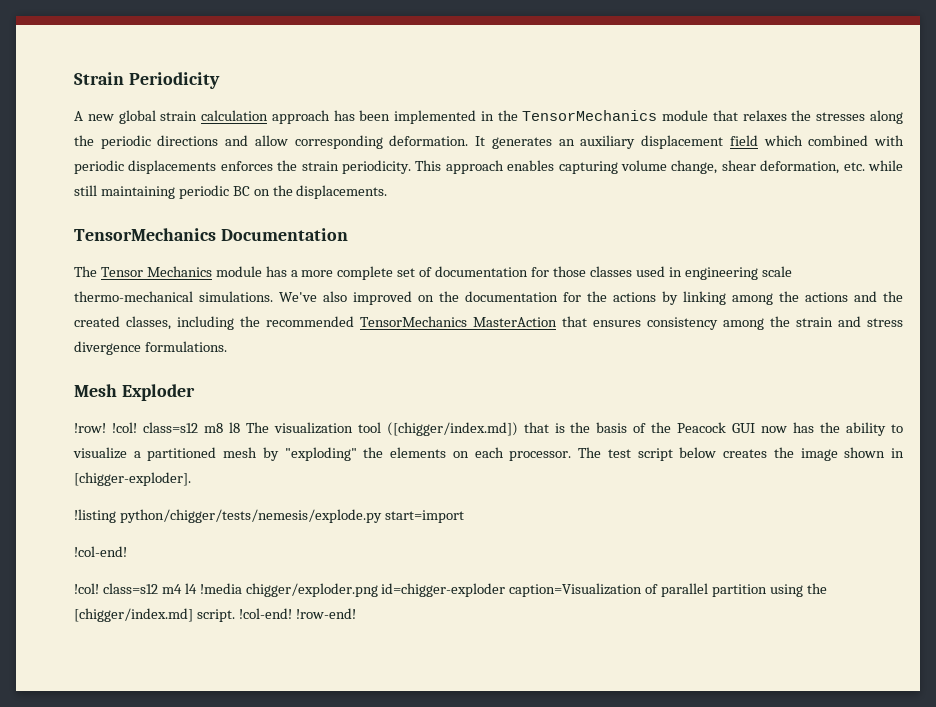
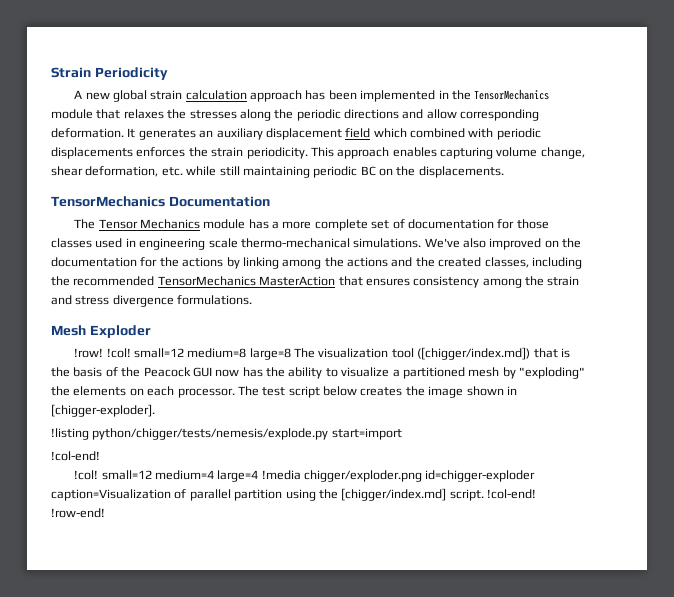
- !col! class=s12 m8 l8 The visualization tool ([chigger/index.md]) that is the basis of the Peacock GUI now has the ability to visualize a partitioned mesh by "exploding" the elements on each processor.
+ !col! small=12 medium=8 large=8 The visualization tool ([chigger/index.md]) that is the basis of the Peacock GUI now has the ability to visualize a partitioned mesh by "exploding" the elements on each processor.
- !col! class=s12 m4 l4 !media chigger/exploder.png id=chigger-exploder caption=Visualization of parallel partition using the [chigger/index.md] script.
+ !col! small=12 medium=4 large=4 !media chigger/exploder.png id=chigger-exploder caption=Visualization of parallel partition using the [chigger/index.md] script.

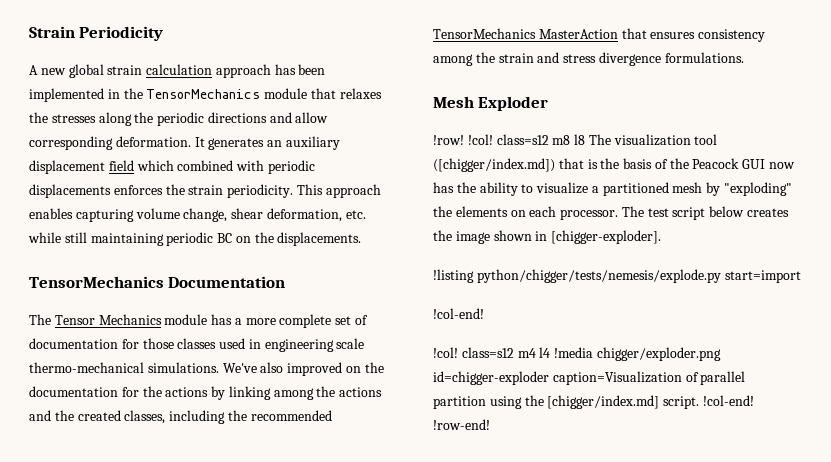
- !col! small=12 medium=8 large=8 The visualization tool ([chigger/index.md]) that is the basis of the Peacock GUI now has the ability to visualize a partitioned mesh by "exploding" the elements on each processor.
+ !col! class=s12 m8 l8 The visualization tool ([chigger/index.md]) that is the basis of the Peacock GUI now has the ability to visualize a partitioned mesh by "exploding" the elements on each processor.
- !col! small=12 medium=4 large=4 !media chigger/exploder.png id=chigger-exploder caption=Visualization of parallel partition using the [chigger/index.md] script.
+ !col! class=s12 m4 l4 !media chigger/exploder.png id=chigger-exploder caption=Visualization of parallel partition using the [chigger/index.md] script.

